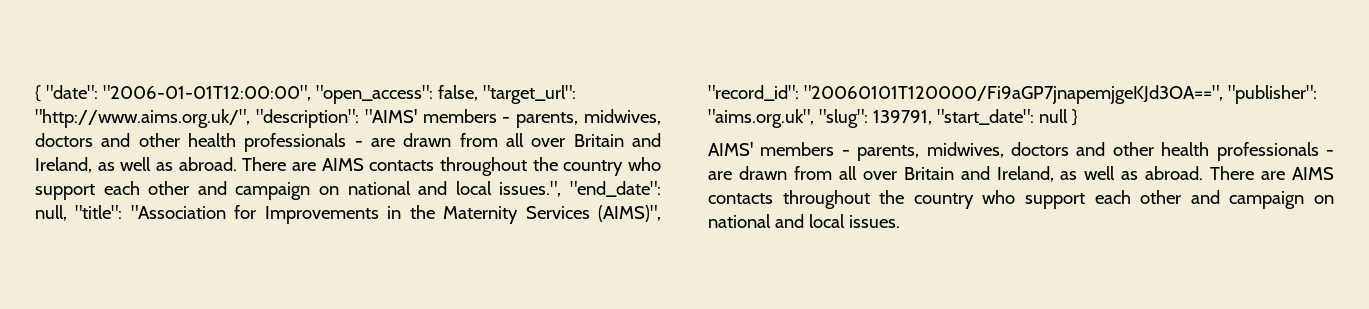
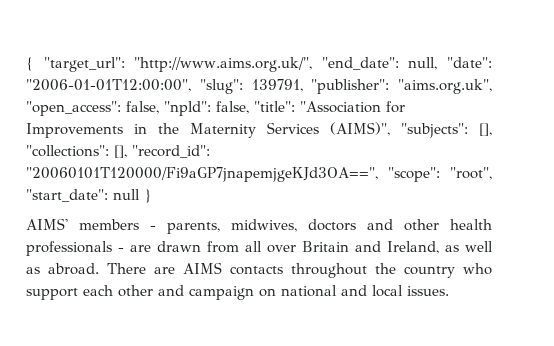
- { "date": "2006-01-01T12:00:00", "open_access": false, "target_url": "http://www.aims.org.uk/", "description": "AIMS' members - parents, midwives, doctors and other health professionals - are drawn from all over Britain and Ireland, as well as abroad. There are AIMS contacts throughout the country who support each other and campaign on national and local issues.", "end_date": null, "title": "Association for Improvements in the Maternity Services (AIMS)", "record_id": "20060101T120000/Fi9aGP7jnapemjgeKJd3OA==", "publisher": "aims.org.uk", "slug": 139791, "start_date": null }
+ { "target_url": "http://www.aims.org.uk/", "end_date": null, "date": "2006-01-01T12:00:00", "slug": 139791, "publisher": "aims.org.uk", "open_access": false, "npld": false, "title": "Association for Improvements in the Maternity Services (AIMS)", "subjects": [], "collections": [], "record_id": "20060101T120000/Fi9aGP7jnapemjgeKJd3OA==", "scope": "root", "start_date": null }

